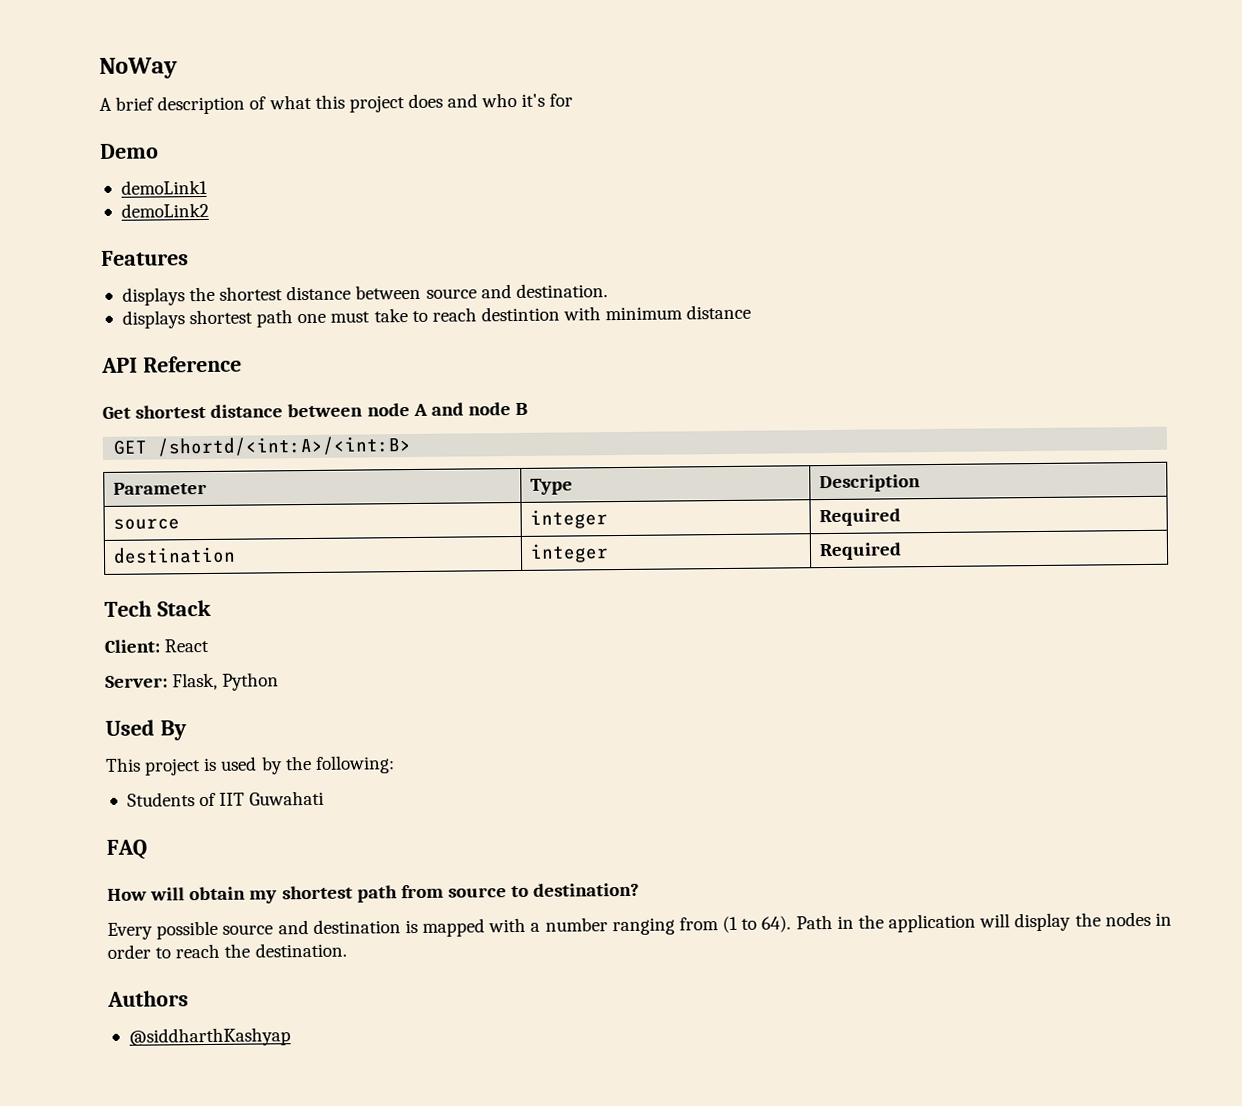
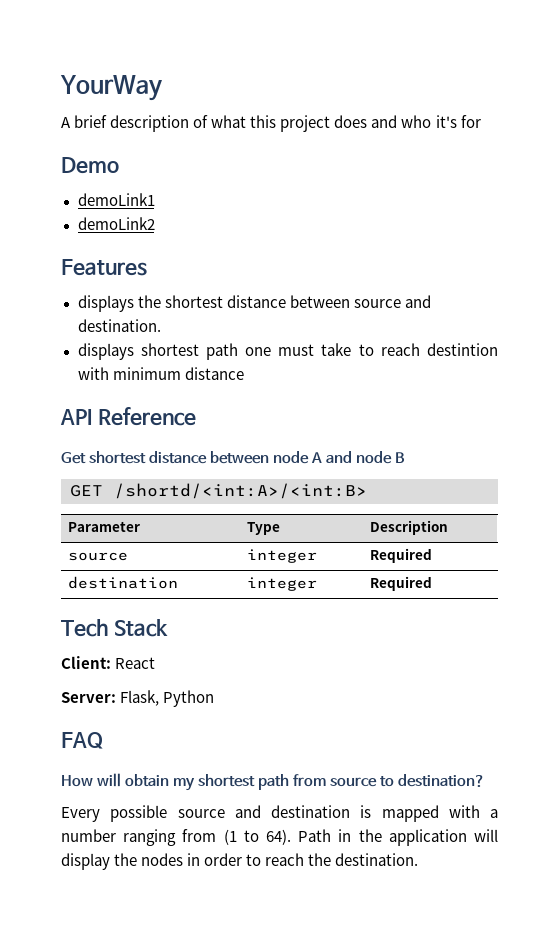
- NoWay
+ YourWay
- Used By
- This project is used by the following:
- Students of IIT Guwahati
- Authors
- @siddharthKashyap

